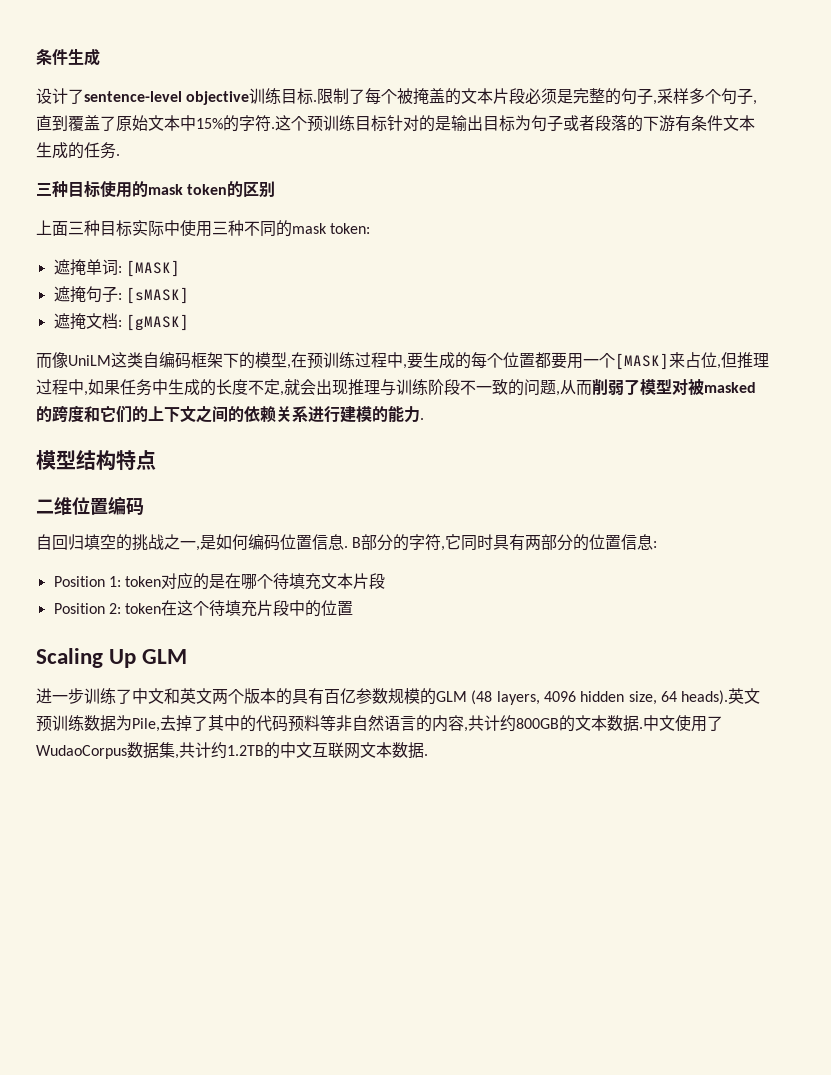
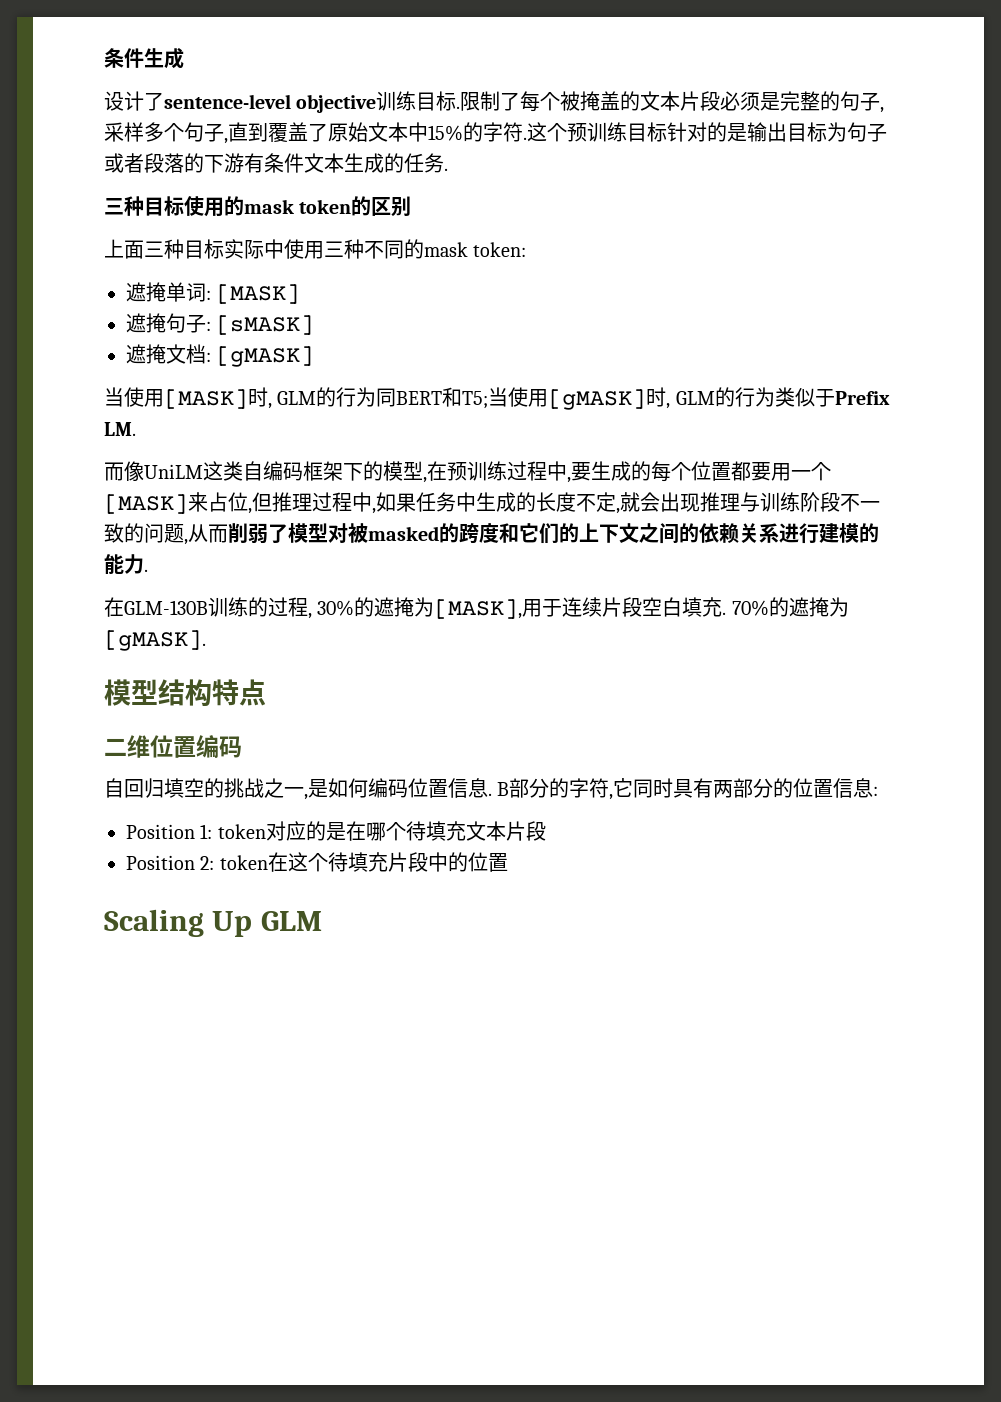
+ 当使用[MASK]时, GLM的行为同BERT和T5;当使用[gMASK]时, GLM的行为类似于Prefix LM.
+ 在GLM-130B训练的过程, 30%的遮掩为[MASK],用于连续片段空白填充. 70%的遮掩为[gMASK].
- 进一步训练了中文和英文两个版本的具有百亿参数规模的GLM (48 layers, 4096 hidden size, 64 heads).英文预训练数据为Pile,去掉了其中的代码预料等非自然语言的内容,共计约800GB的文本数据.中文使用了WudaoCorpus数据集,共计约1.2TB的中文互联网文本数据.

